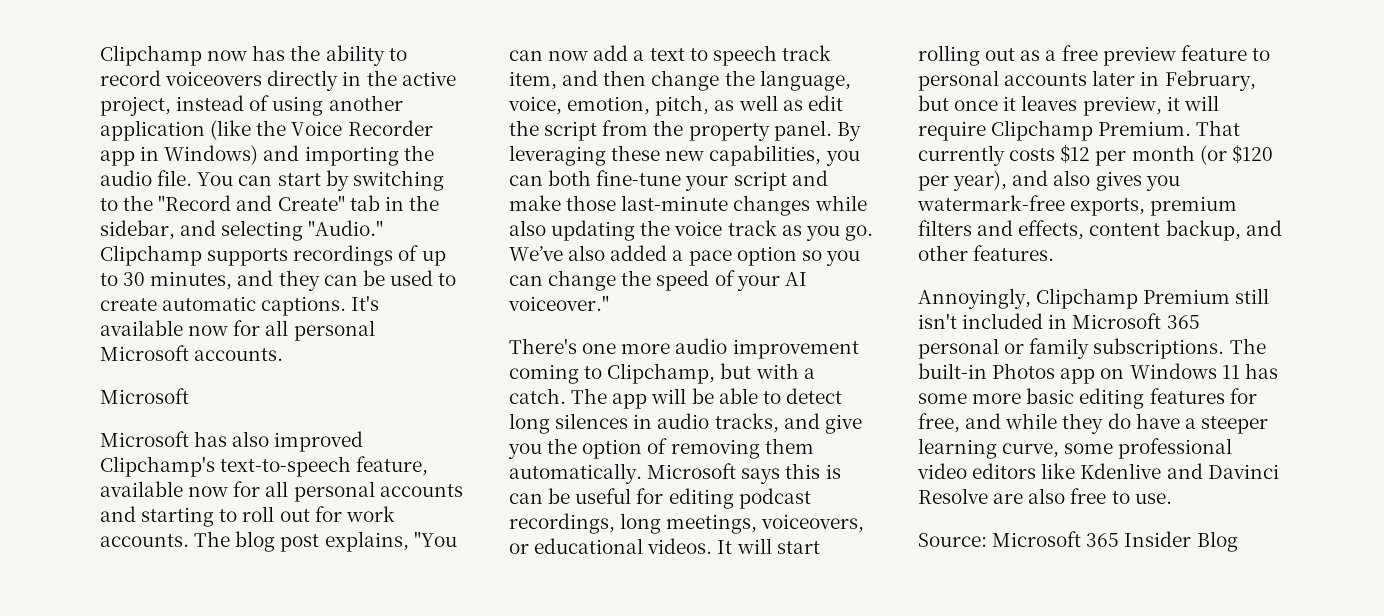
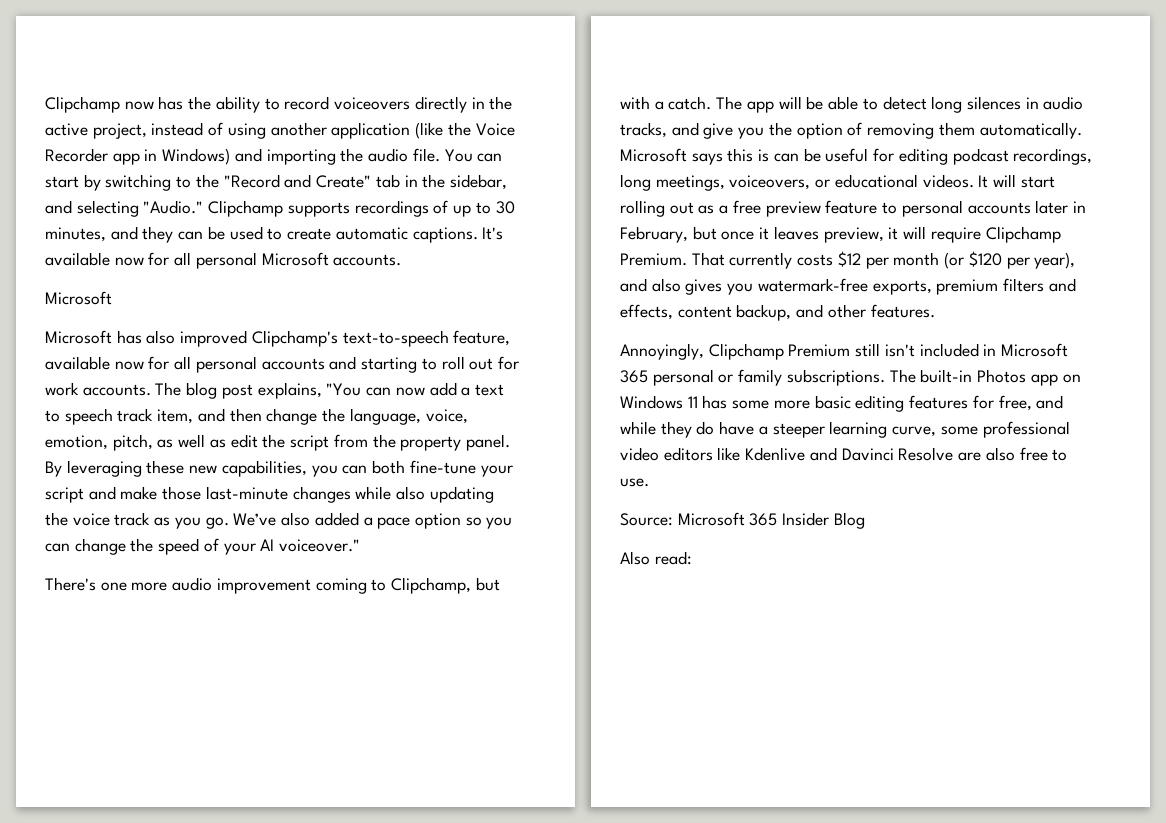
+ Also read:

